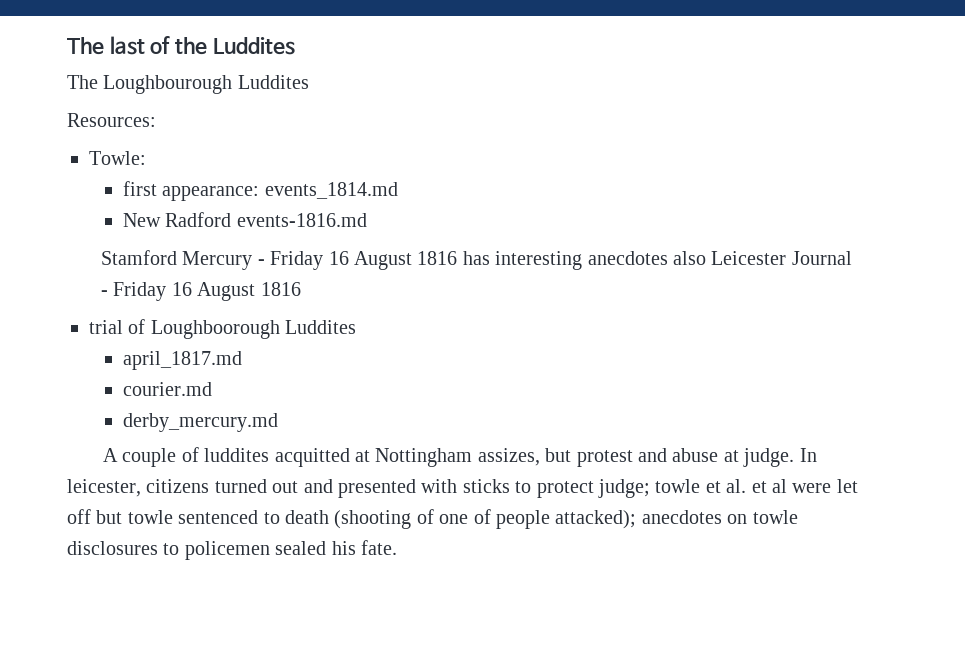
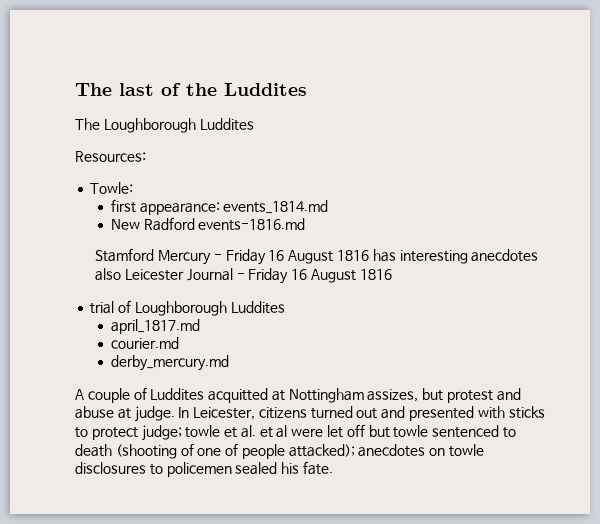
- The Loughbourough Luddites
+ The Loughborough Luddites
- trial of Loughboorough Luddites
+ trial of Loughborough Luddites
- A couple of luddites acquitted at Nottingham assizes, but protest and abuse at judge.
+ A couple of Luddites acquitted at Nottingham assizes, but protest and abuse at judge.
- In leicester, citizens turned out and presented with sticks to protect judge; towle et al. et al were let off but towle sentenced to death (shooting of one of people attacked); anecdotes on towle disclosures to policemen sealed his fate.
+ In Leicester, citizens turned out and presented with sticks to protect judge; towle et al. et al were let off but towle sentenced to death (shooting of one of people attacked); anecdotes on towle disclosures to policemen sealed his fate.

